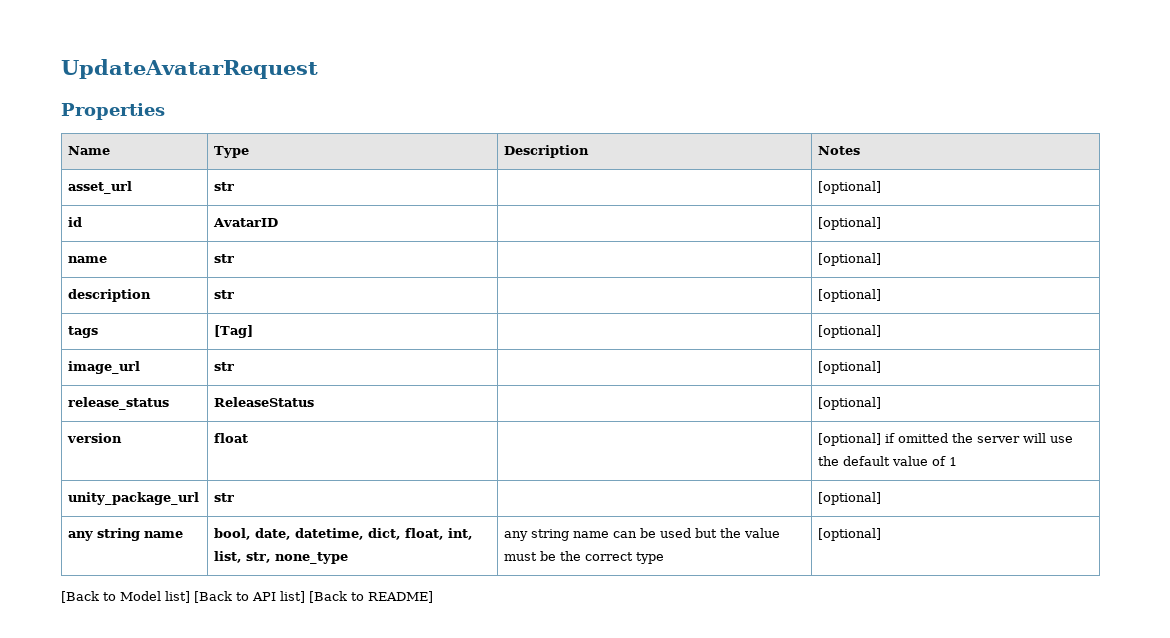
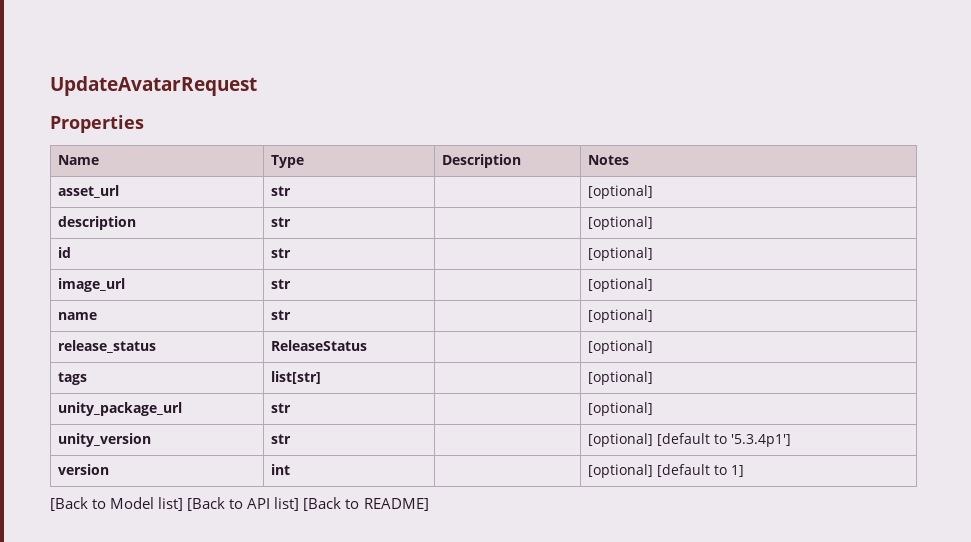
- id | AvatarID | | [optional]
- name | str | | [optional]
- tags | [Tag] | | [optional]
+ id | str | | [optional]
+ name | str | | [optional]
- version | float | | [optional] if omitted the server will use the default value of 1
+ tags | list[str] | | [optional]
  unity_package_url | str | | [optional]
- any string name | bool, date, datetime, dict, float, int, list, str, none_type | any string name can be used but the value must be the correct type | [optional]
+ unity_version | str | | [optional] [default to '5.3.4p1']
+ version | int | | [optional] [default to 1]

